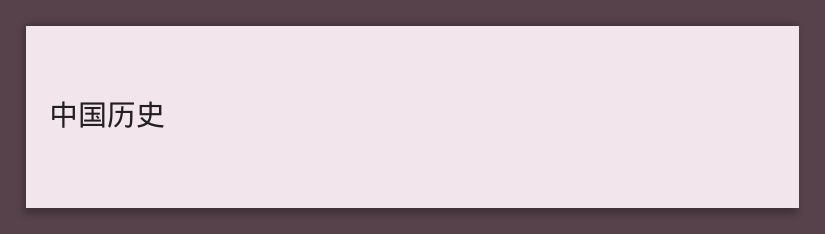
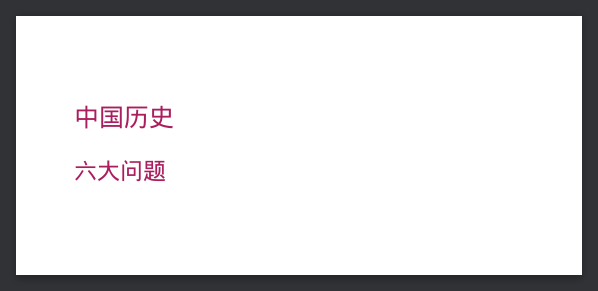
+ 六大问题

